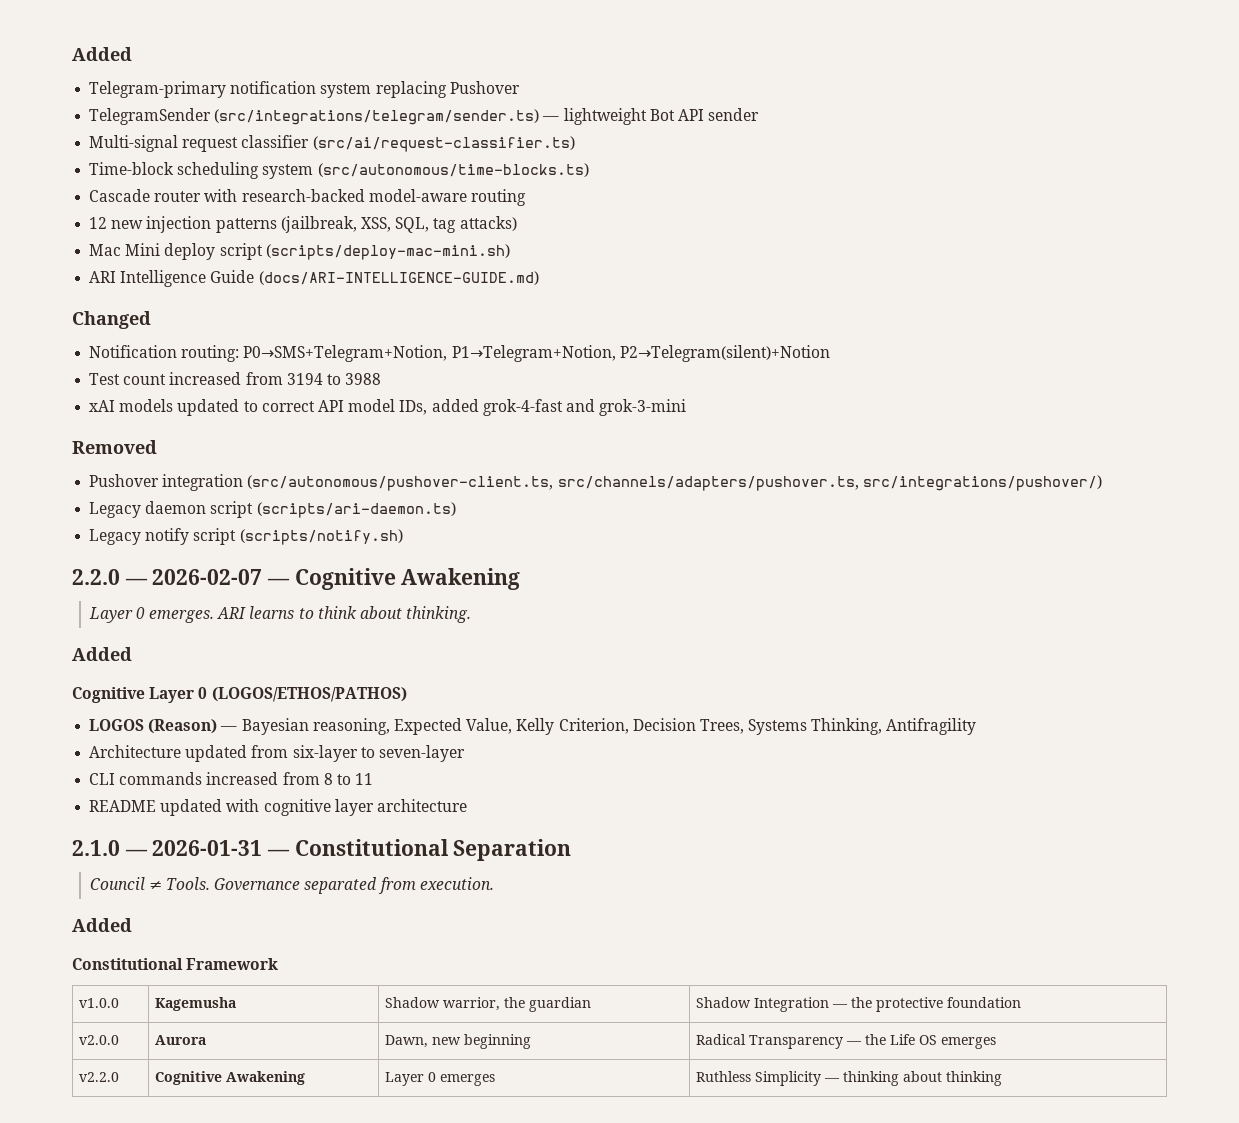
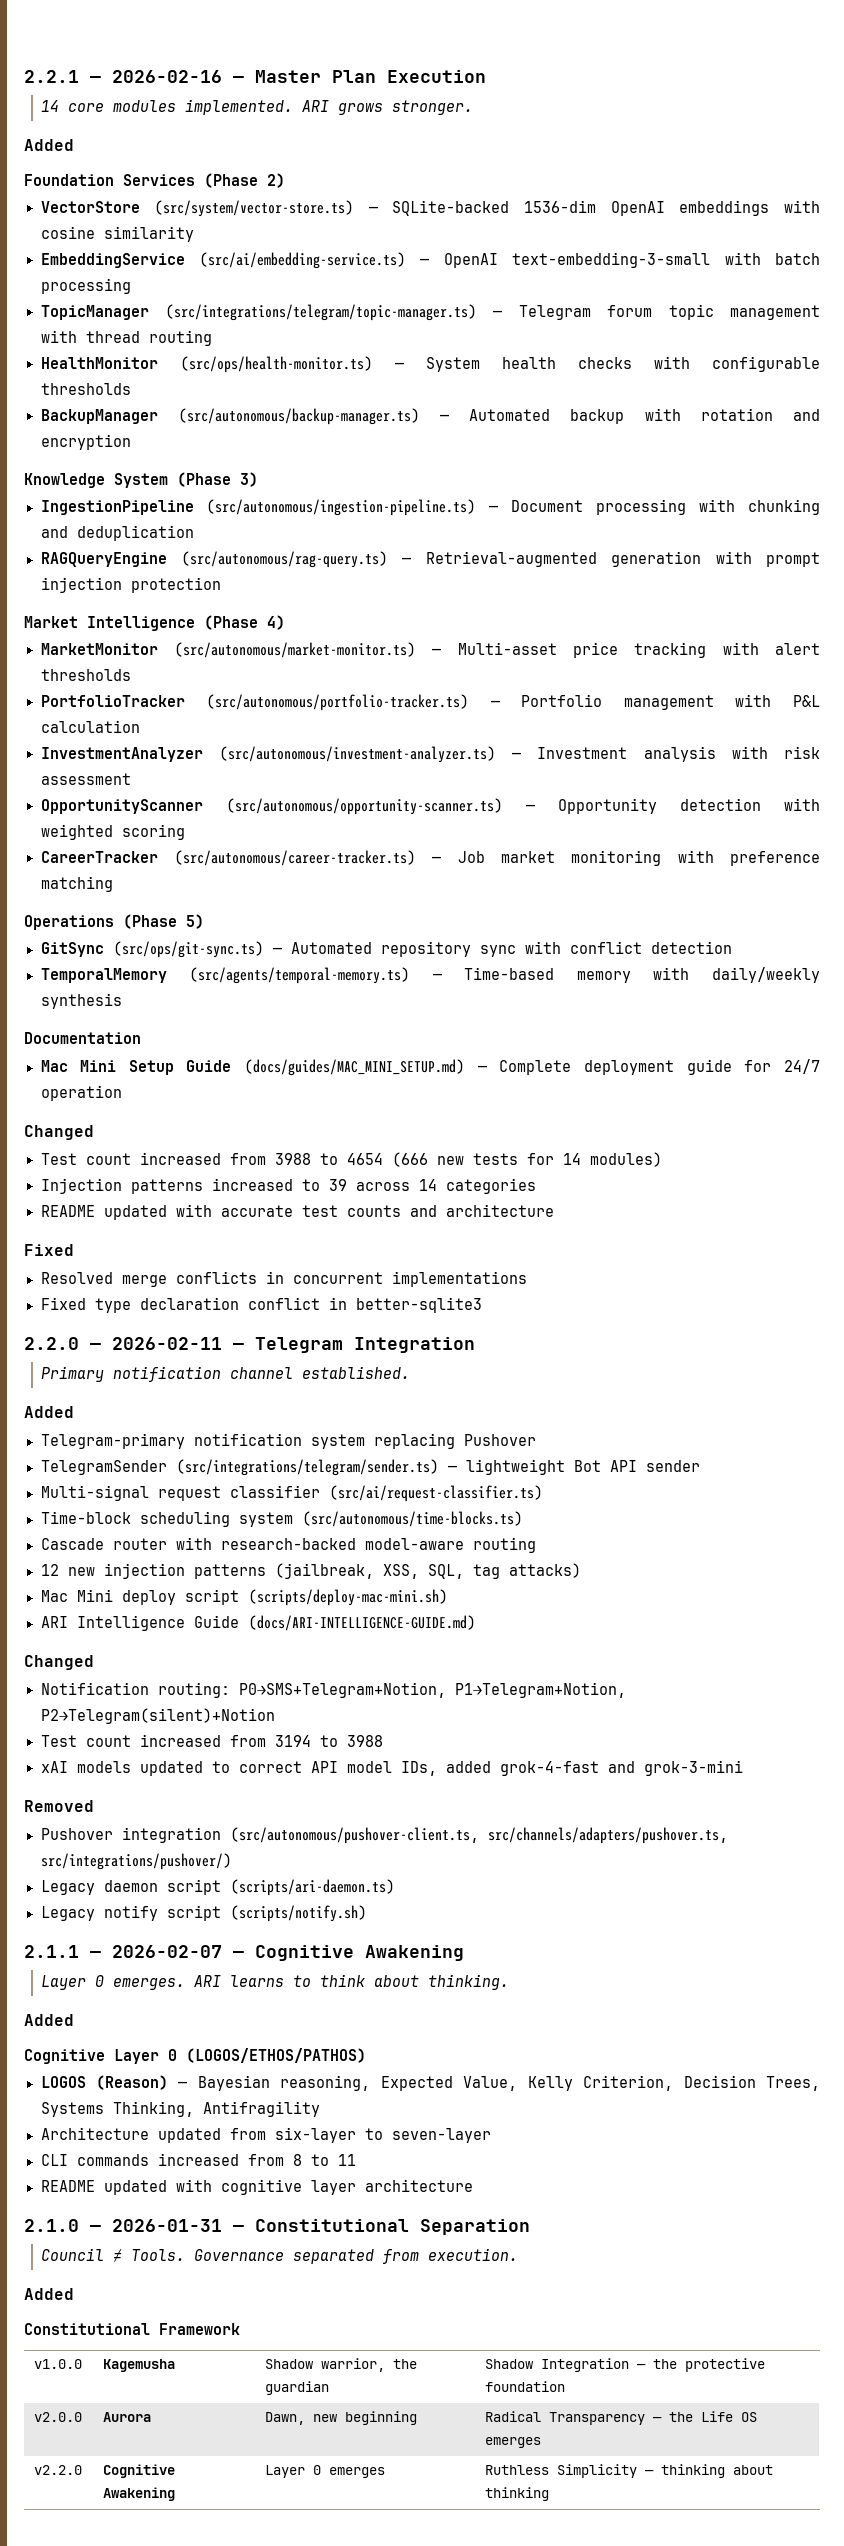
+ 2.2.1 — 2026-02-16 — Master Plan Execution
+ 14 core modules implemented. ARI grows stronger.
+ Added
+ Foundation Services (Phase 2)
+ VectorStore (src/system/vector-store.ts) — SQLite-backed 1536-dim OpenAI embeddings with cosine similarity
+ EmbeddingService (src/ai/embedding-service.ts) — OpenAI text-embedding-3-small with batch processing
+ TopicManager (src/integrations/telegram/topic-manager.ts) — Telegram forum topic management with thread routing
+ HealthMonitor (src/ops/health-monitor.ts) — System health checks with configurable thresholds
+ BackupManager (src/autonomous/backup-manager.ts) — Automated backup with rotation and encryption
+ Knowledge System (Phase 3)
+ IngestionPipeline (src/autonomous/ingestion-pipeline.ts) — Document processing with chunking and deduplication
+ RAGQueryEngine (src/autonomous/rag-query.ts) — Retrieval-augmented generation with prompt injection protection
+ Market Intelligence (Phase 4)
+ MarketMonitor (src/autonomous/market-monitor.ts) — Multi-asset price tracking with alert thresholds
+ PortfolioTracker (src/autonomous/portfolio-tracker.ts) — Portfolio management with P&L calculation
+ InvestmentAnalyzer (src/autonomous/investment-analyzer.ts) — Investment analysis with risk assessment
+ OpportunityScanner (src/autonomous/opportunity-scanner.ts) — Opportunity detection with weighted scoring
+ CareerTracker (src/autonomous/career-tracker.ts) — Job market monitoring with preference matching
+ Operations (Phase 5)
+ GitSync (src/ops/git-sync.ts) — Automated repository sync with conflict detection
+ TemporalMemory (src/agents/temporal-memory.ts) — Time-based memory with daily/weekly synthesis
+ Documentation
+ Mac Mini Setup Guide (docs/guides/MAC_MINI_SETUP.md) — Complete deployment guide for 24/7 operation
+ Changed
+ Test count increased from 3988 to 4654 (666 new tests for 14 modules)
+ Injection patterns increased to 39 across 14 categories
+ README updated with accurate test counts and architecture
+ Fixed
+ Resolved merge conflicts in concurrent implementations
+ Fixed type declaration conflict in better-sqlite3
+ 2.2.0 — 2026-02-11 — Telegram Integration
+ Primary notification channel established.
- 2.2.0 — 2026-02-07 — Cognitive Awakening
+ 2.1.1 — 2026-02-07 — Cognitive Awakening

